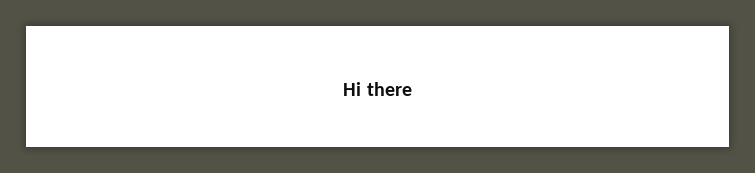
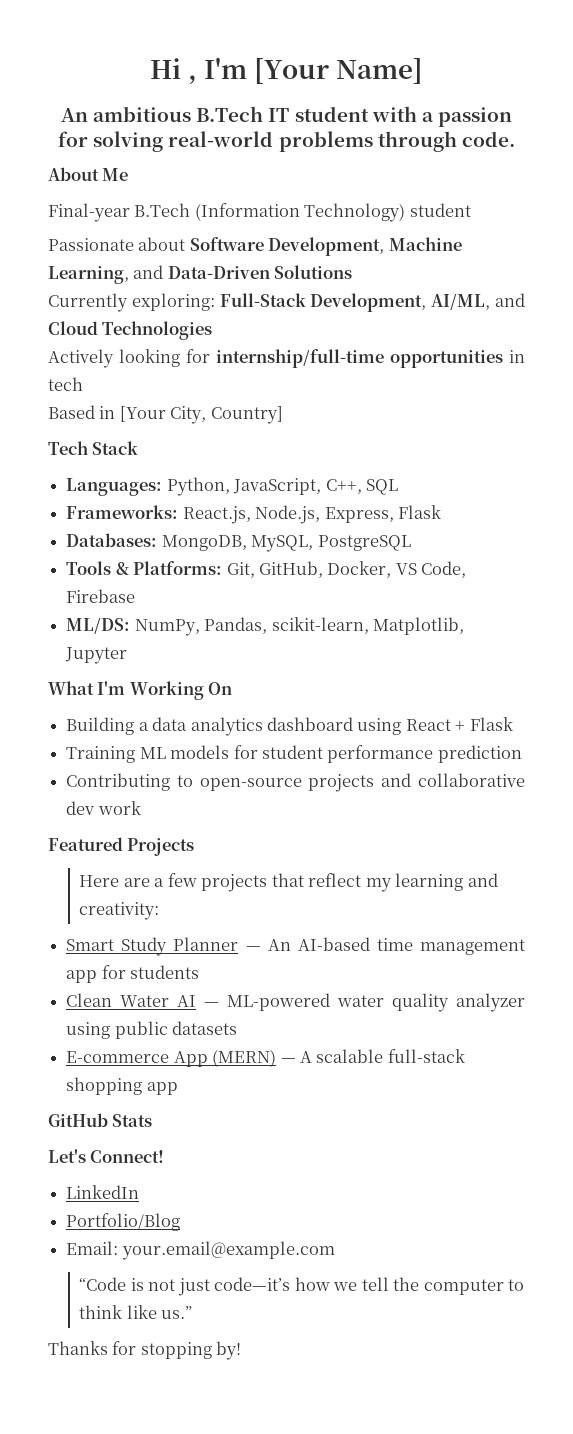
- Hi there
+ Hi , I'm [Your Name]
+ An ambitious B.Tech IT student with a passion for solving real-world problems through code.
+ About Me
+ Final-year B.Tech (Information Technology) student
+ Passionate about Software Development, Machine Learning, and Data-Driven Solutions
+ Currently exploring: Full-Stack Development, AI/ML, and Cloud Technologies
+ Actively looking for internship/full-time opportunities in tech
+ Based in [Your City, Country]
+ Tech Stack
+ Languages: Python, JavaScript, C++, SQL
+ Frameworks: React.js, Node.js, Express, Flask
+ Databases: MongoDB, MySQL, PostgreSQL
+ Tools & Platforms: Git, GitHub, Docker, VS Code, Firebase
+ ML/DS: NumPy, Pandas, scikit-learn, Matplotlib, Jupyter
+ What I'm Working On
+ Building a data analytics dashboard using React + Flask
+ Training ML models for student performance prediction
+ Contributing to open-source projects and collaborative dev work
+ Featured Projects
+ Here are a few projects that reflect my learning and creativity:
+ Smart Study Planner — An AI-based time management app for students
+ Clean Water AI — ML-powered water quality analyzer using public datasets
+ E-commerce App (MERN) — A scalable full-stack shopping app
+ GitHub Stats
+ Let's Connect!
+ LinkedIn
+ Portfolio/Blog
+ Email: your.email@example.com
+ “Code is not just code—it’s how we tell the computer to think like us.”
+ Thanks for stopping by!

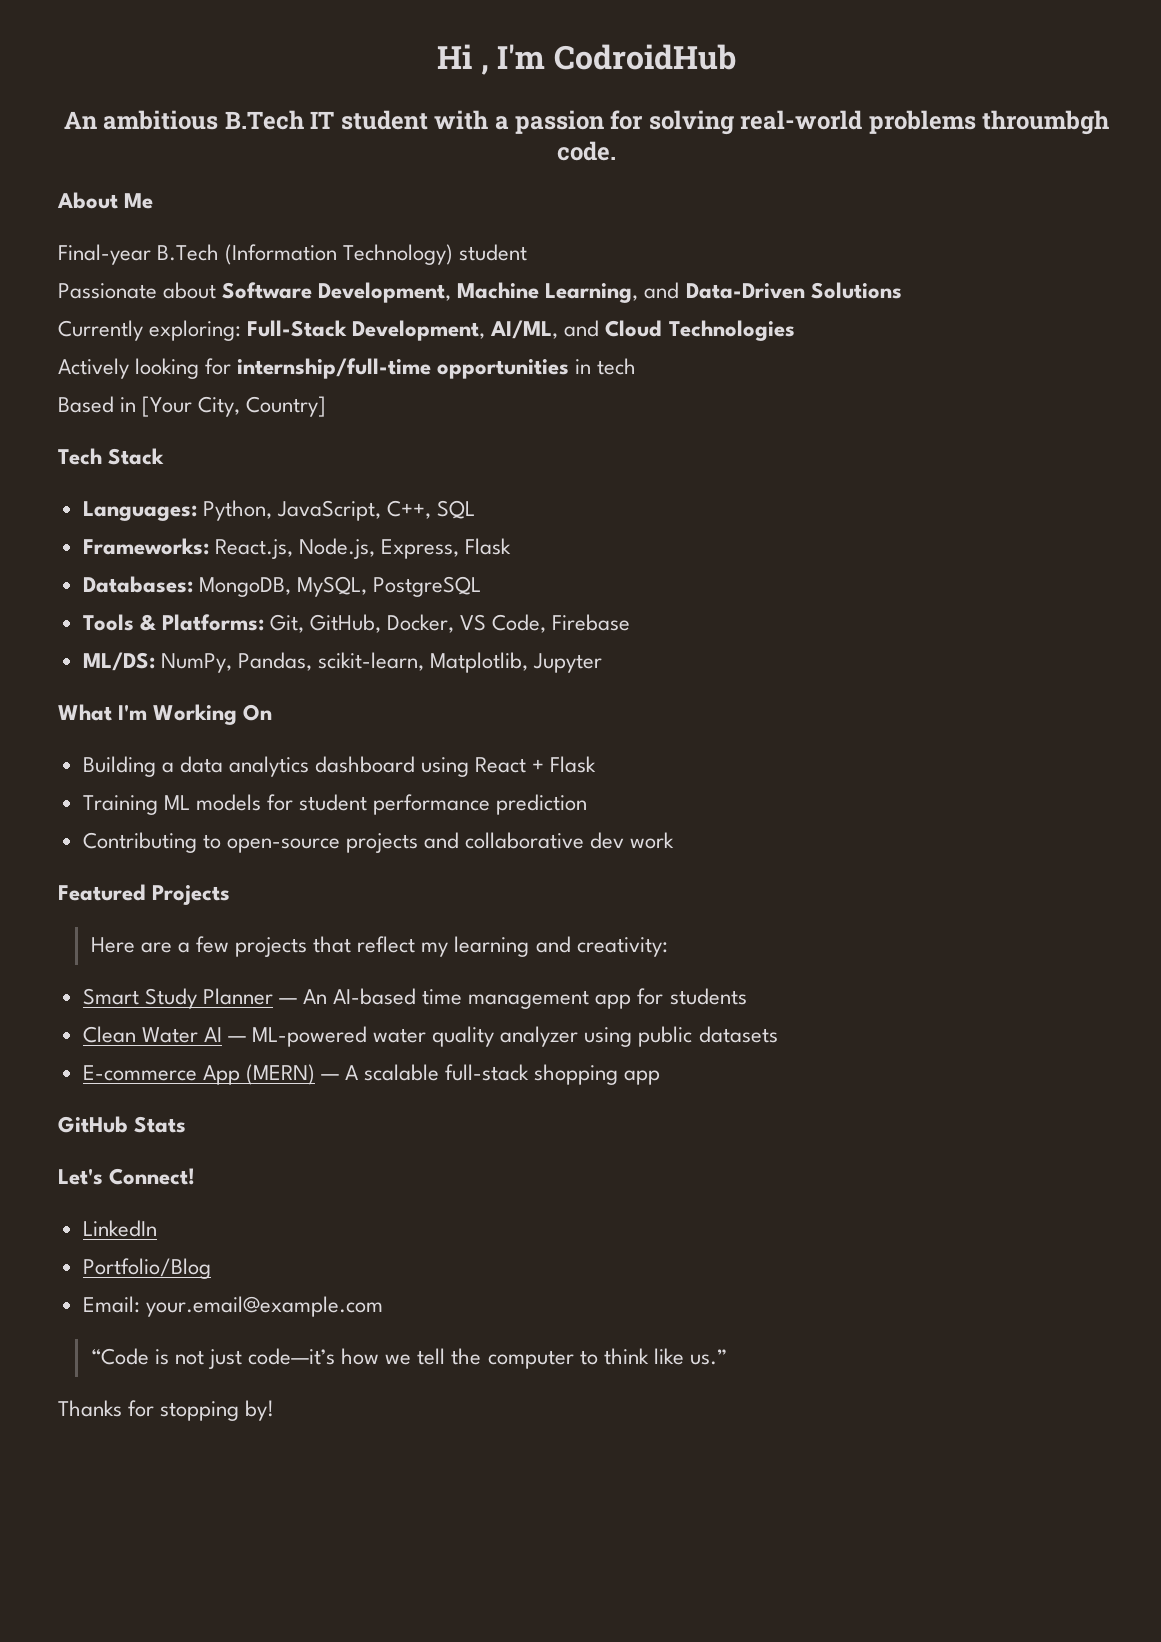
- Hi , I'm [Your Name]
+ Hi , I'm CodroidHub
- An ambitious B.Tech IT student with a passion for solving real-world problems through code.
+ An ambitious B.Tech IT student with a passion for solving real-world problems throumbgh code.

